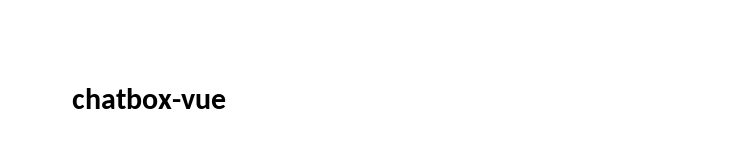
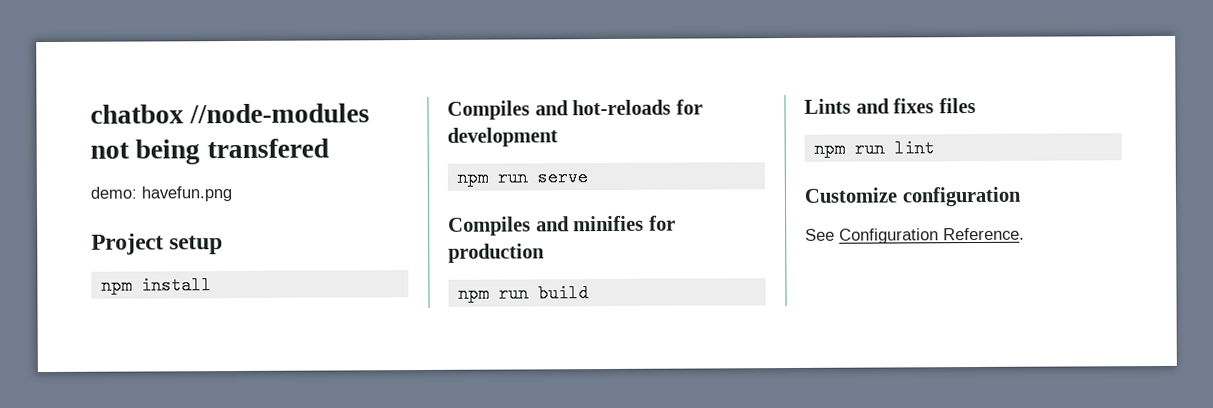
- chatbox-vue
+ chatbox //node-modules not being transfered
+ demo: havefun.png
+ Project setup
+ npm install
+ Compiles and hot-reloads for development
+ npm run serve
+ Compiles and minifies for production
+ npm run build
+ Lints and fixes files
+ npm run lint
+ Customize configuration
+ See Configuration Reference.

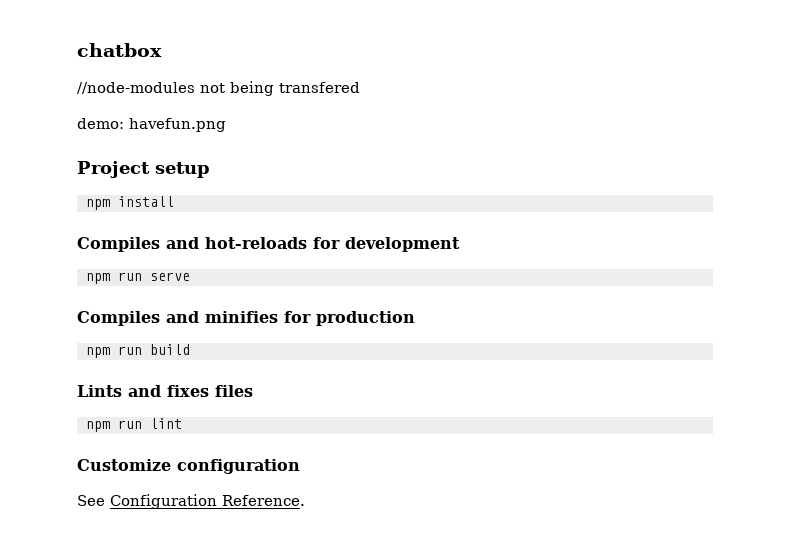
- chatbox //node-modules not being transfered
+ chatbox
+ //node-modules not being transfered

